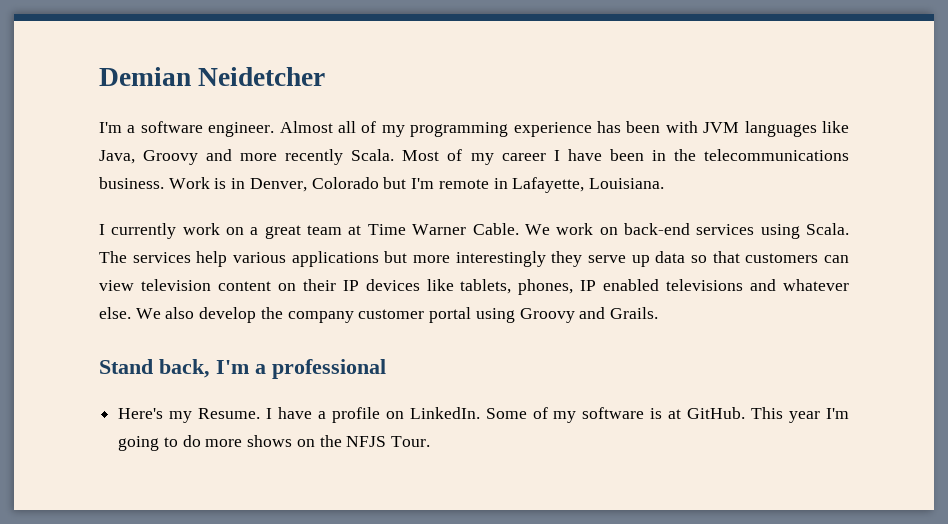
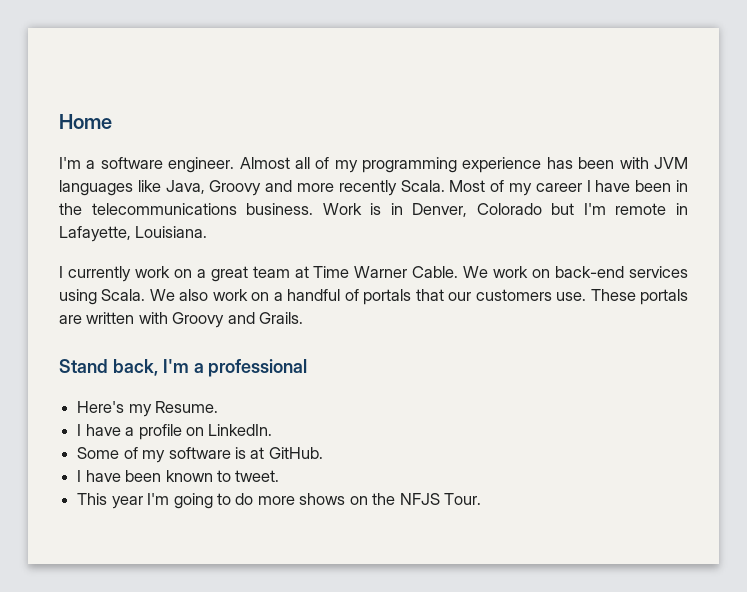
- Demian Neidetcher
+ Home
- The services help various applications but more interestingly they serve up data so that customers can view television content on their IP devices like tablets, phones, IP enabled televisions and whatever else. We also develop the company customer portal using Groovy and Grails.
+ We also work on a handful of portals that our customers use. These portals are written with Groovy and Grails.
- Here's my Resume. I have a profile on LinkedIn. Some of my software is at GitHub. This year I'm going to do more shows on the NFJS Tour.
+ Here's my Resume.
+ I have a profile on LinkedIn.
+ Some of my software is at GitHub.
+ I have been known to tweet.
+ This year I'm going to do more shows on the NFJS Tour.

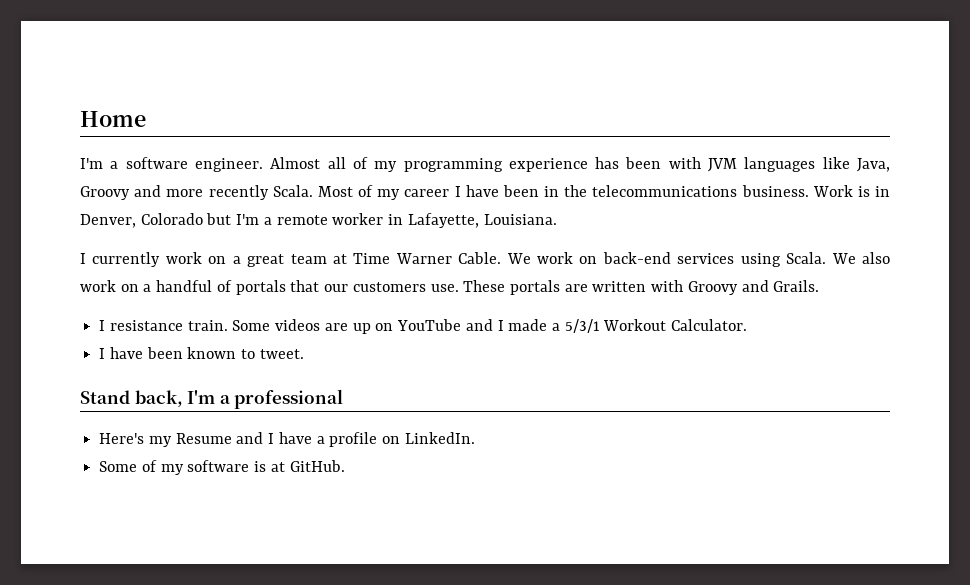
- Work is in Denver, Colorado but I'm remote in Lafayette, Louisiana.
+ Work is in Denver, Colorado but I'm a remote worker in Lafayette, Louisiana.
+ I resistance train. Some videos are up on YouTube and I made a 5/3/1 Workout Calculator.
+ I have been known to tweet.
- Here's my Resume.
- I have a profile on LinkedIn.
+ Here's my Resume and I have a profile on LinkedIn.
- I have been known to tweet.
- This year I'm going to do more shows on the NFJS Tour.

